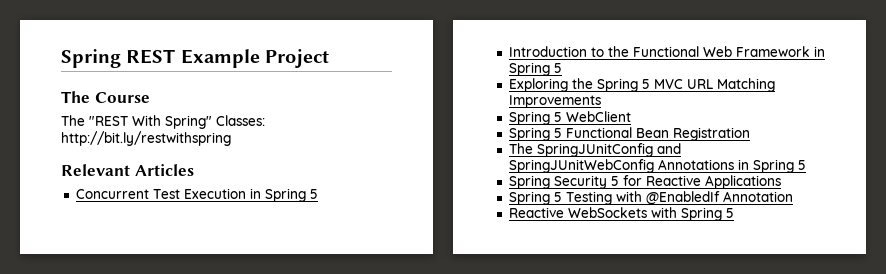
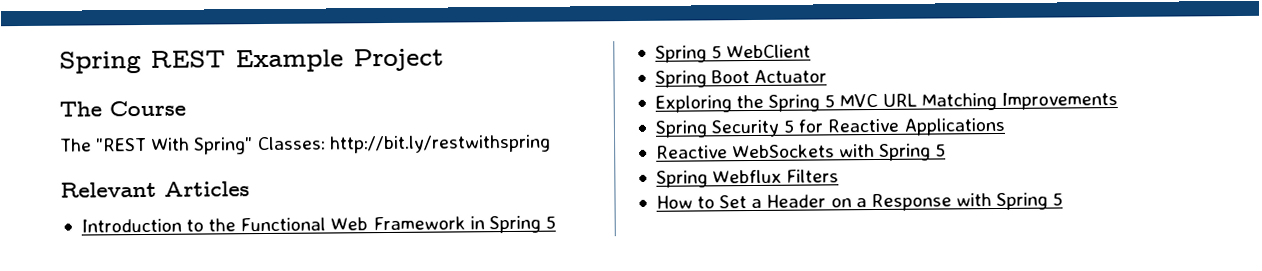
- Concurrent Test Execution in Spring 5
+ Spring 5 WebClient
+ Spring Boot Actuator
- Spring 5 WebClient
- Spring 5 Functional Bean Registration
- The SpringJUnitConfig and SpringJUnitWebConfig Annotations in Spring 5
- Spring 5 Testing with @EnabledIf Annotation
+ Spring Webflux Filters
+ How to Set a Header on a Response with Spring 5

